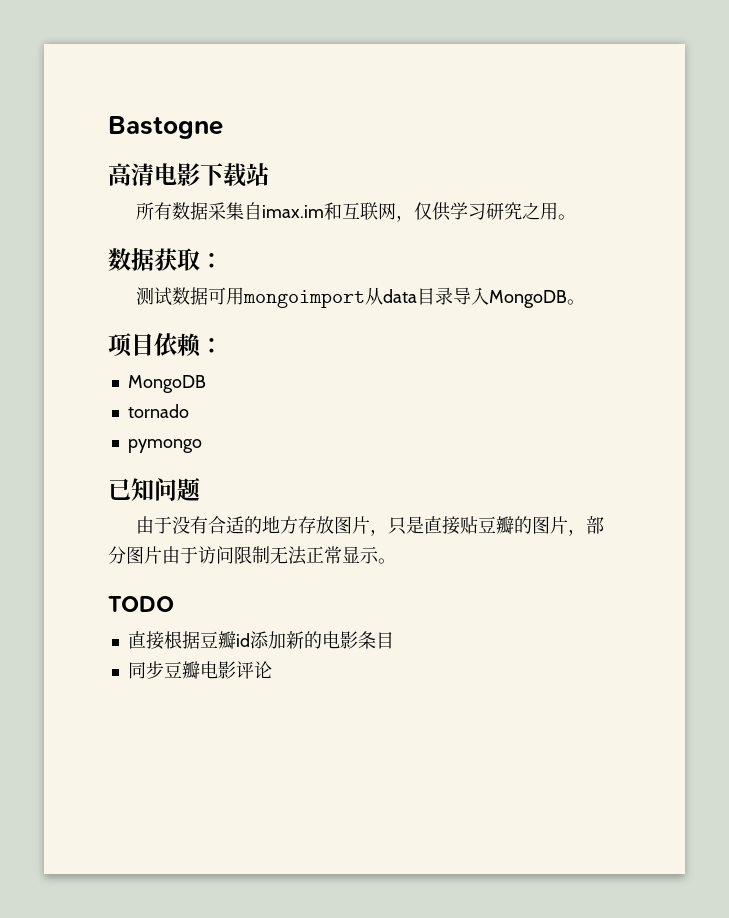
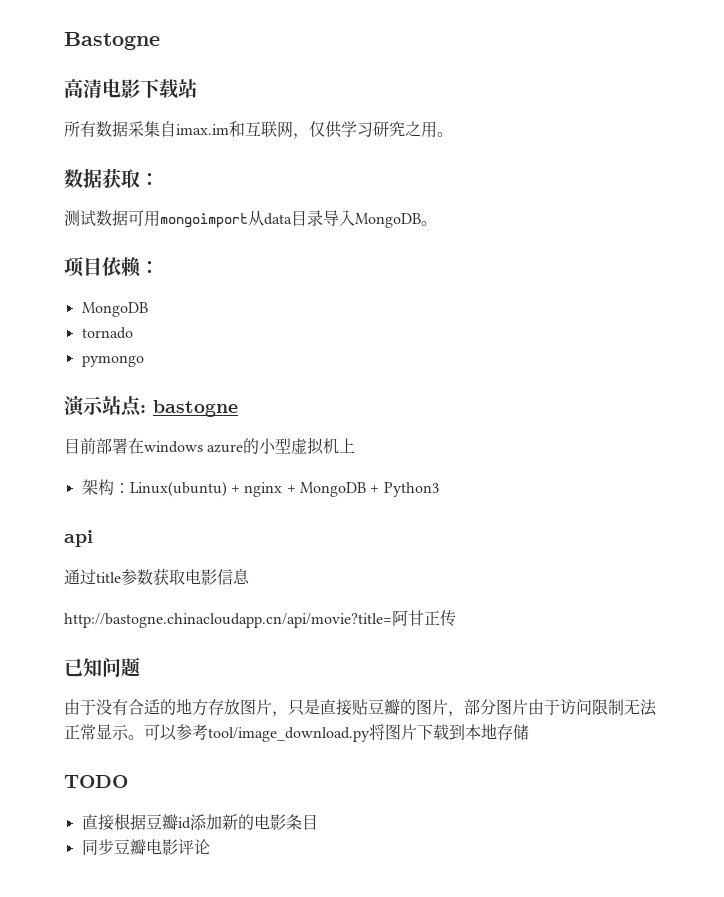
+ 演示站点: bastogne
+ 目前部署在windows azure的小型虚拟机上
+ 架构：Linux(ubuntu) + nginx + MongoDB + Python3
+ api
+ 通过title参数获取电影信息
+ http://bastogne.chinacloudapp.cn/api/movie?title=阿甘正传
+ 可以参考tool/image_download.py将图片下载到本地存储

